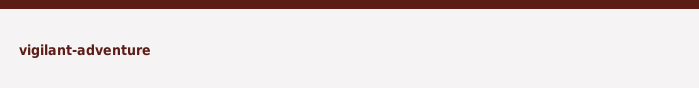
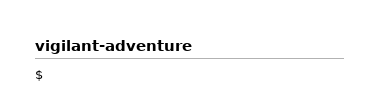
+ $

